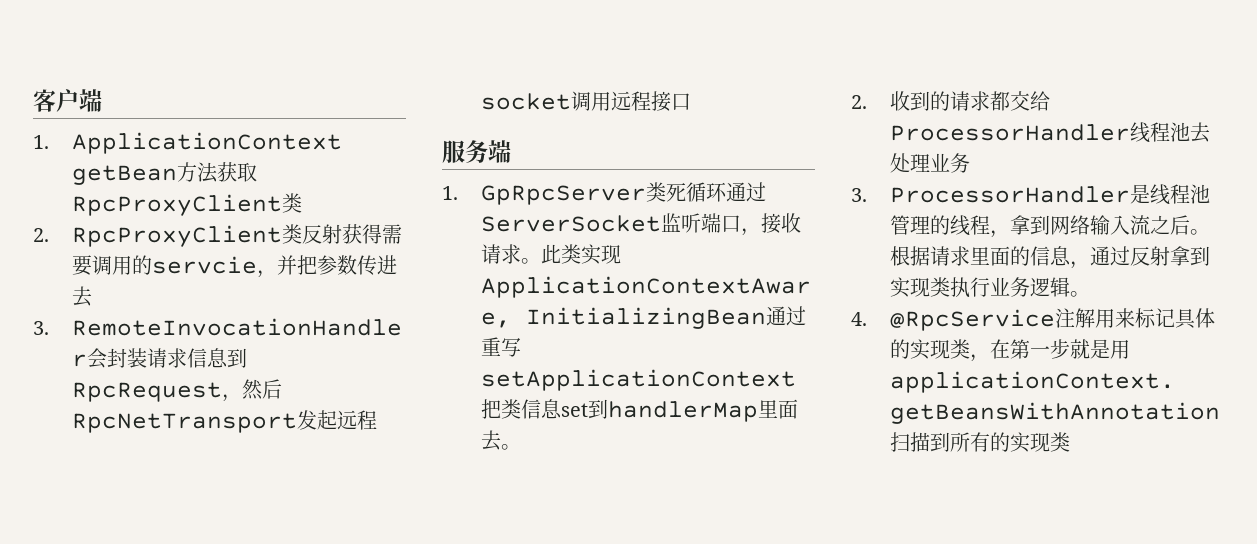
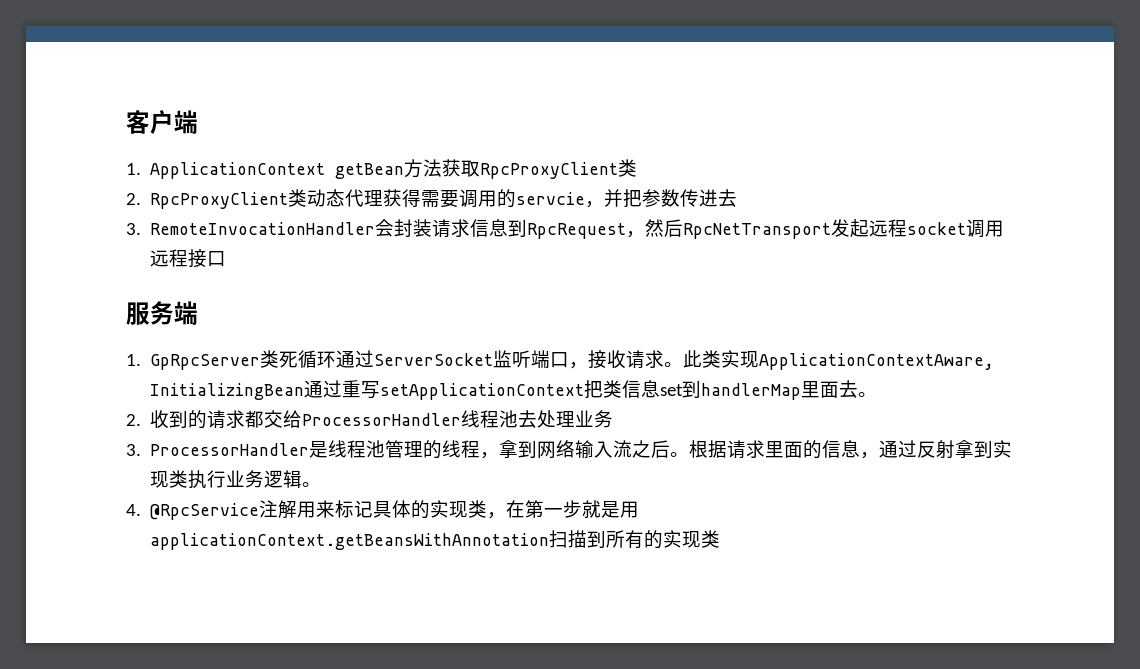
- 2. RpcProxyClient类反射获得需要调用的servcie，并把参数传进去
+ 2. RpcProxyClient类动态代理获得需要调用的servcie，并把参数传进去

